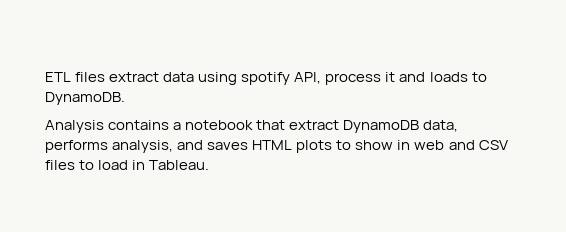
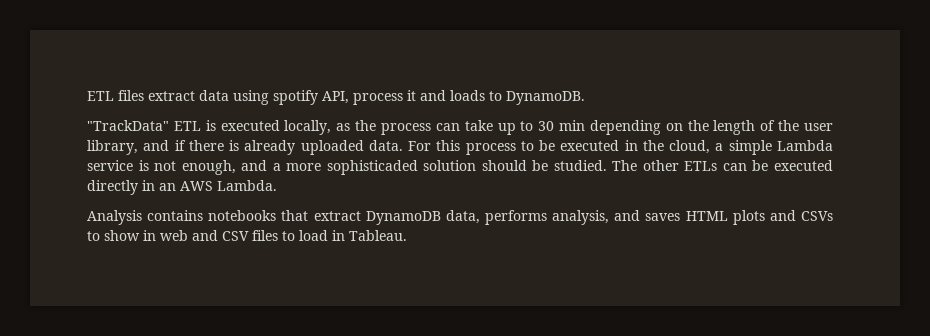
+ "TrackData" ETL is executed locally, as the process can take up to 30 min depending on the length of the user library, and if there is already uploaded data. For this process to be executed in the cloud, a simple Lambda service is not enough, and a more sophisticaded solution should be studied. The other ETLs can be executed directly in an AWS Lambda.
- Analysis contains a notebook that extract DynamoDB data, performs analysis, and saves HTML plots to show in web and CSV files to load in Tableau.
+ Analysis contains notebooks that extract DynamoDB data, performs analysis, and saves HTML plots and CSVs to show in web and CSV files to load in Tableau.

